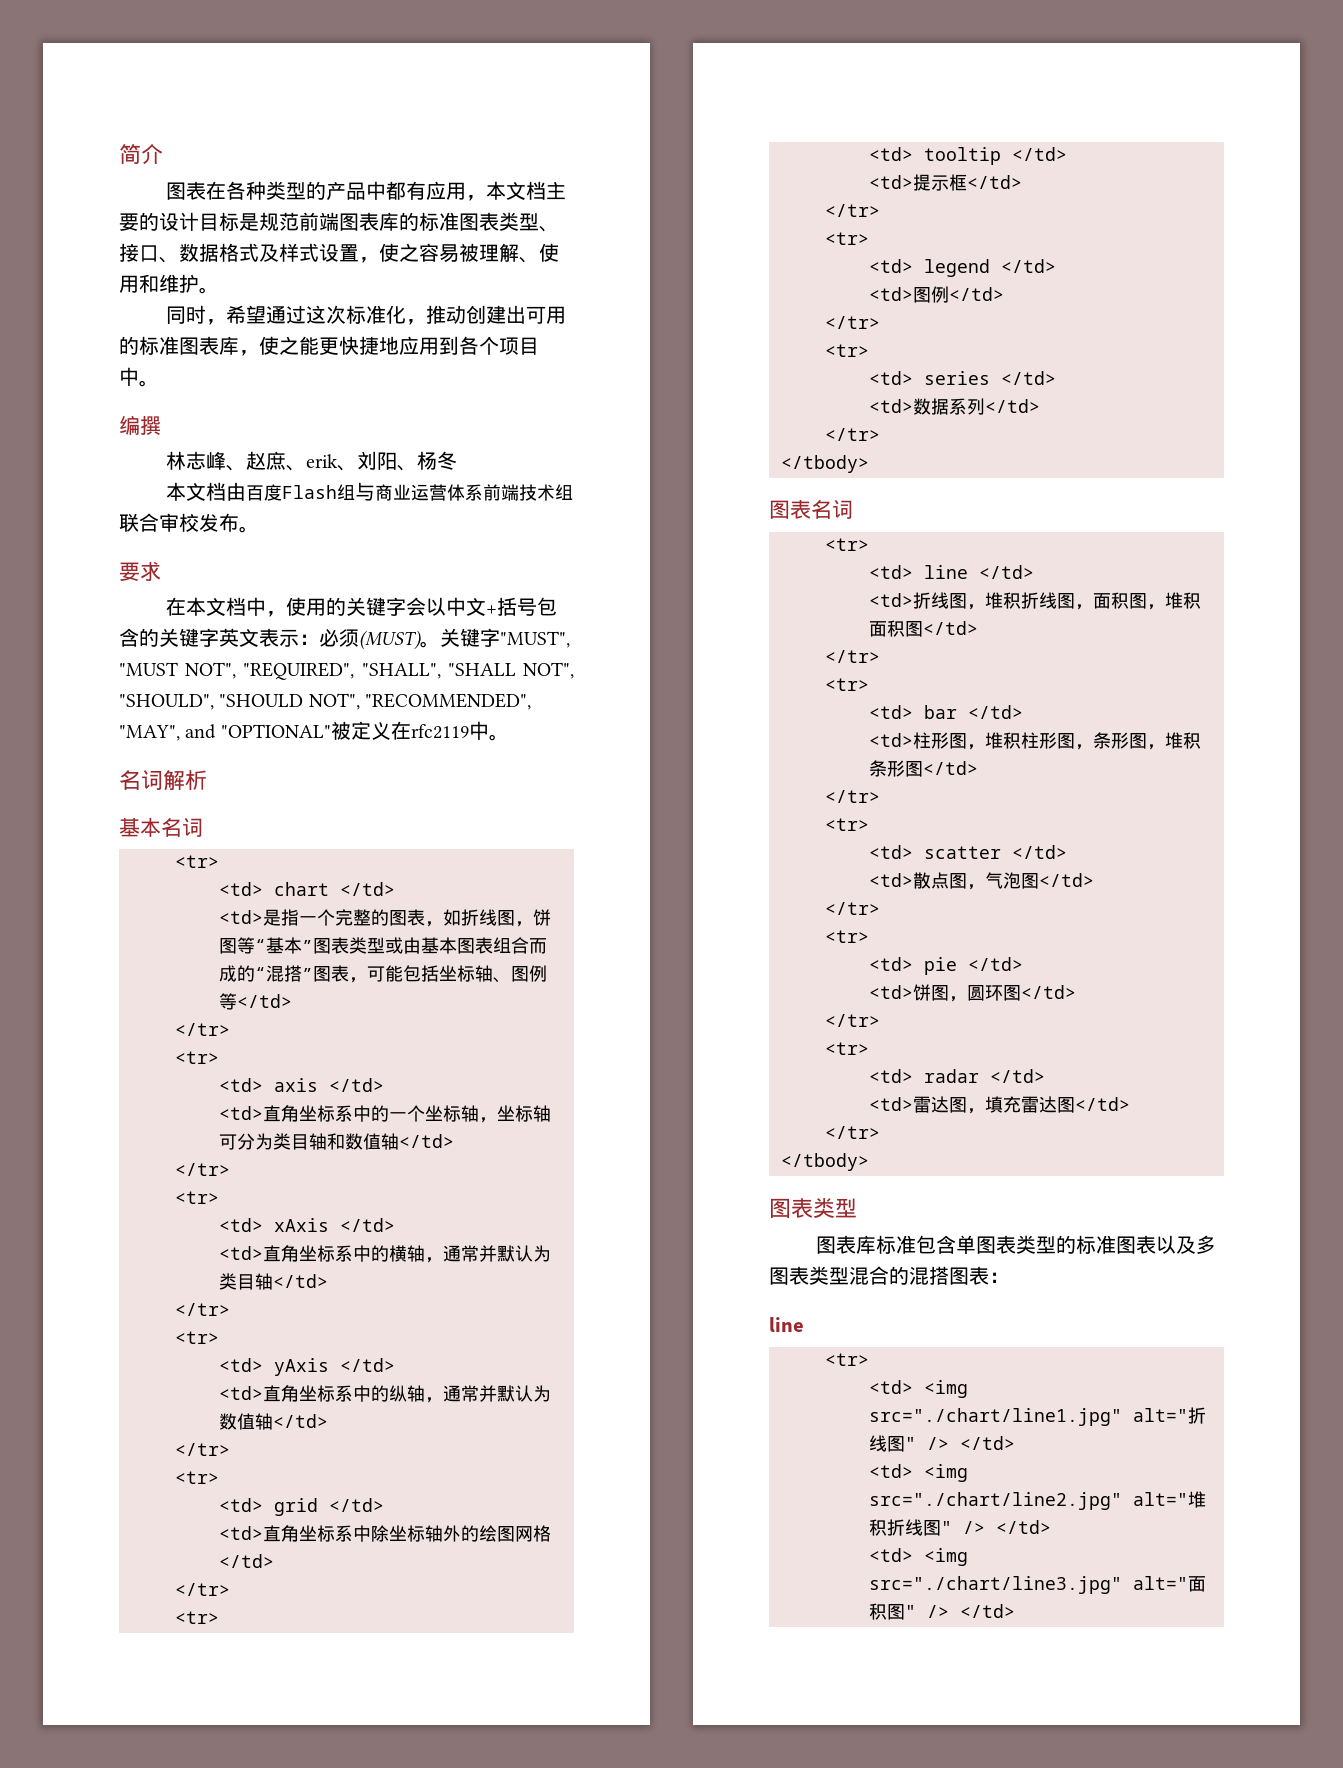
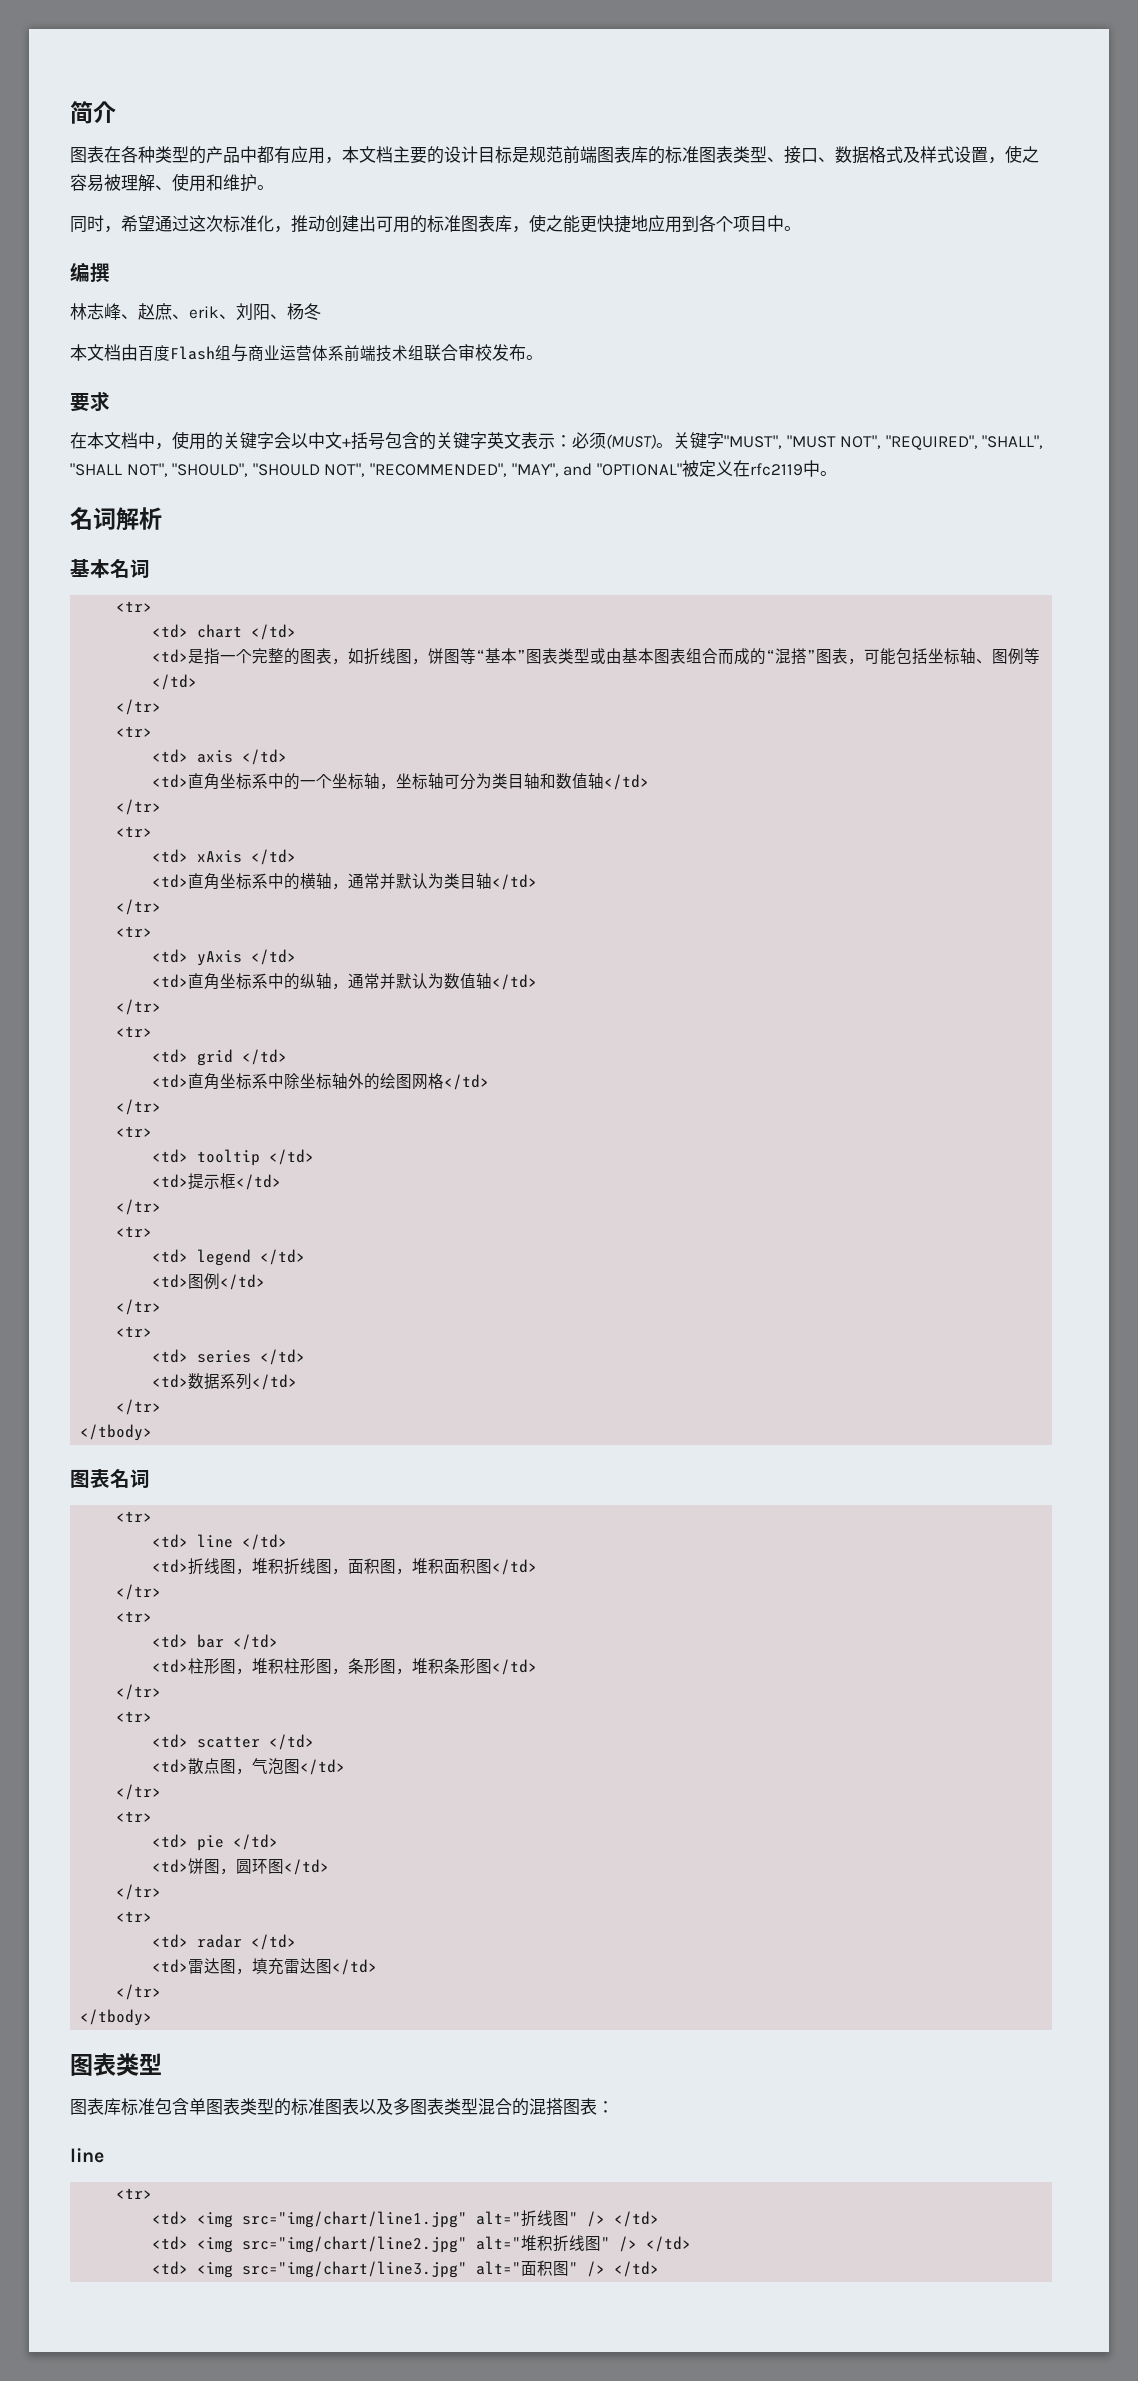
- <td> <img src="./chart/line1.jpg" alt="折线图" /> </td>
+ <td> <img src="img/chart/line1.jpg" alt="折线图" /> </td>
- <td> <img src="./chart/line2.jpg" alt="堆积折线图" /> </td>
+ <td> <img src="img/chart/line2.jpg" alt="堆积折线图" /> </td>
- <td> <img src="./chart/line3.jpg" alt="面积图" /> </td>
+ <td> <img src="img/chart/line3.jpg" alt="面积图" /> </td>

